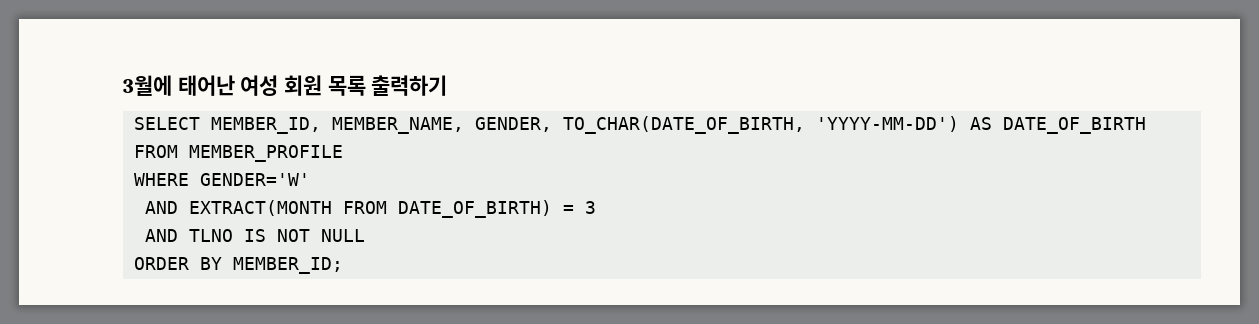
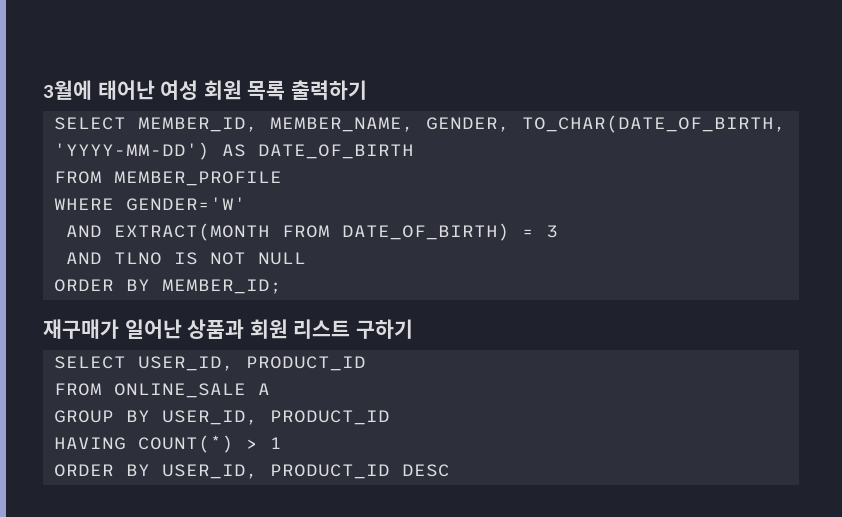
+ 재구매가 일어난 상품과 회원 리스트 구하기
+ SELECT USER_ID, PRODUCT_ID
+ FROM ONLINE_SALE A
+ GROUP BY USER_ID, PRODUCT_ID
+ HAVING COUNT(*) > 1
+ ORDER BY USER_ID, PRODUCT_ID DESC

